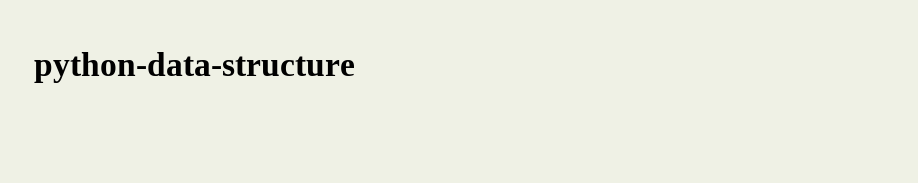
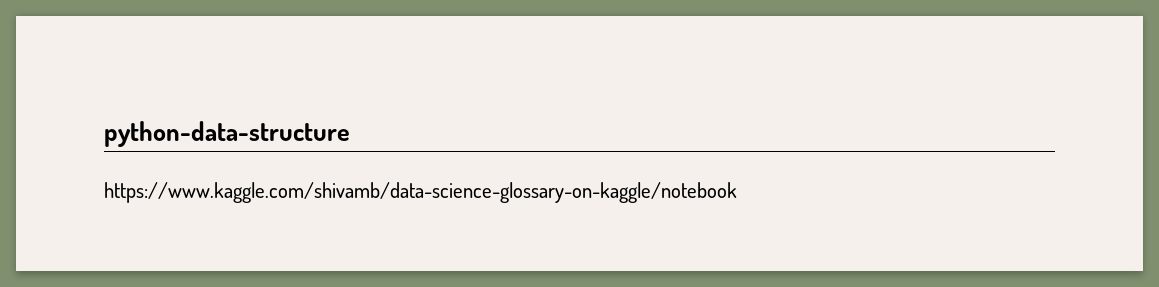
+ https://www.kaggle.com/shivamb/data-science-glossary-on-kaggle/notebook

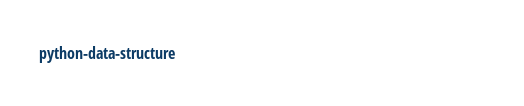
- https://www.kaggle.com/shivamb/data-science-glossary-on-kaggle/notebook

